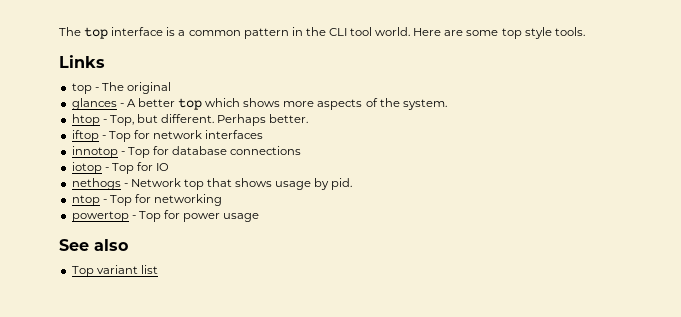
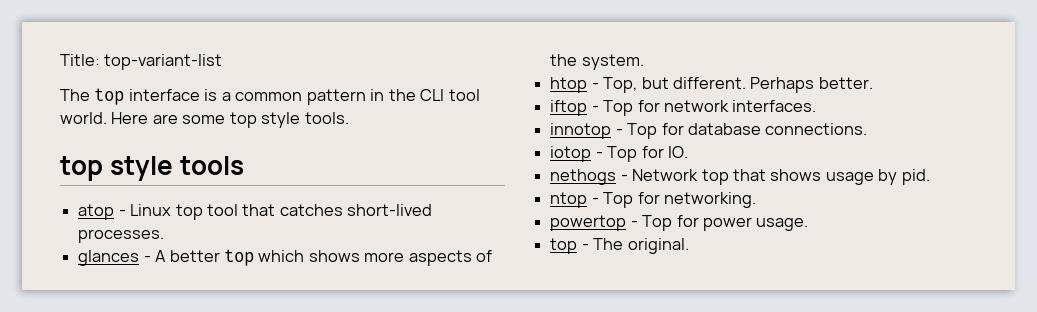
+ Title: top-variant-list
- Links
- top - The original
+ top style tools
+ atop - Linux top tool that catches short-lived processes.
- iftop - Top for network interfaces
+ iftop - Top for network interfaces.
- innotop - Top for database connections
+ innotop - Top for database connections.
- iotop - Top for IO
+ iotop - Top for IO.
- ntop - Top for networking
+ ntop - Top for networking.
- powertop - Top for power usage
- See also
- Top variant list
+ powertop - Top for power usage.
+ top - The original.

